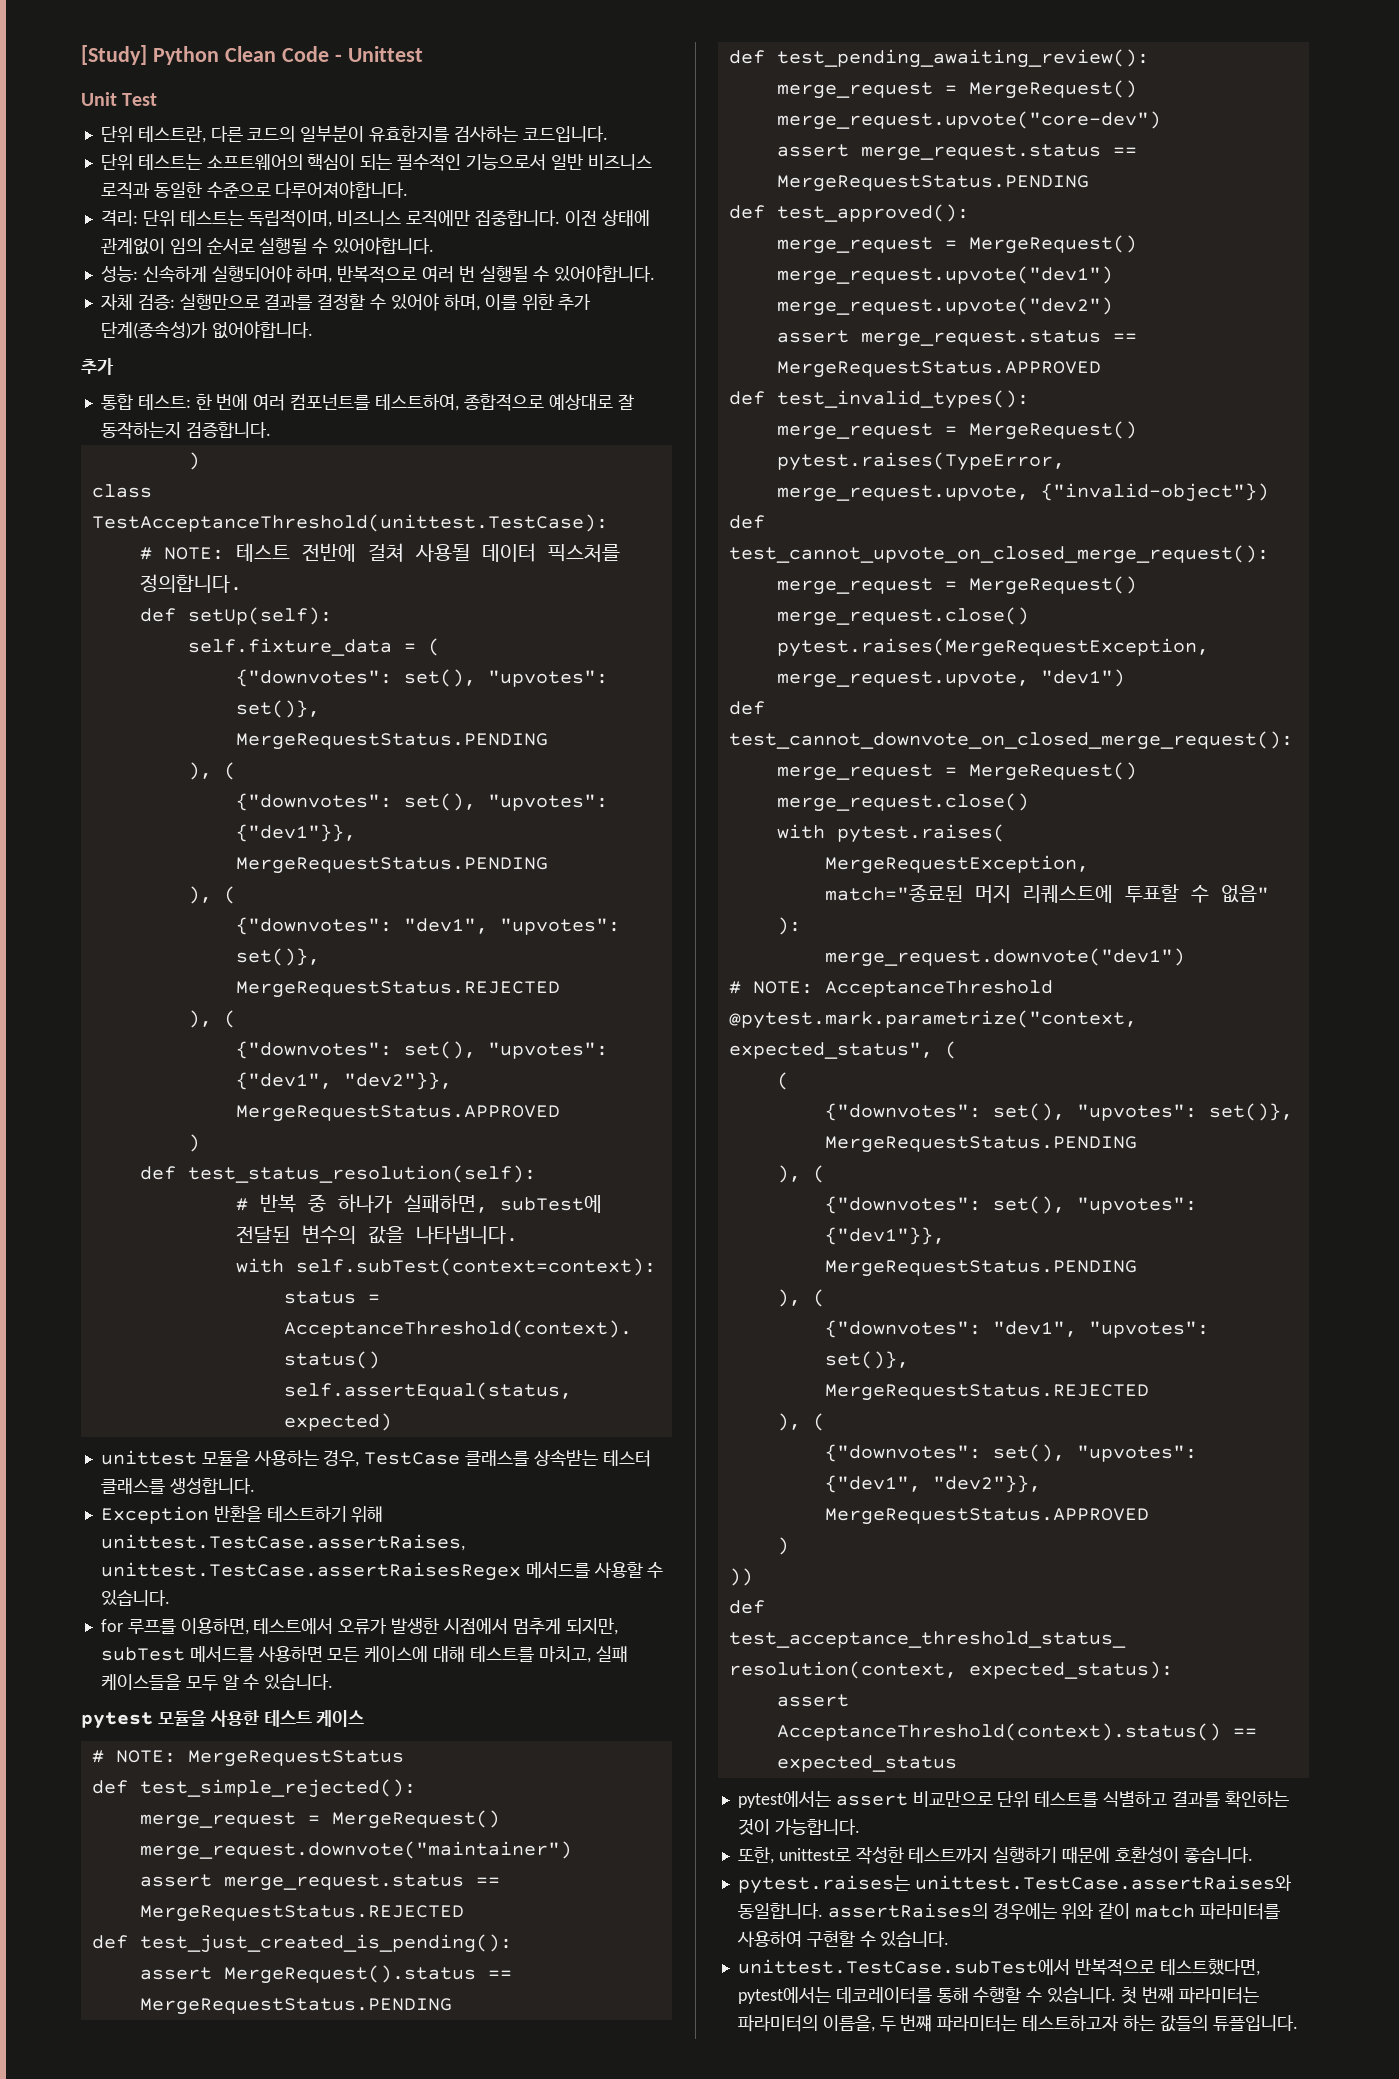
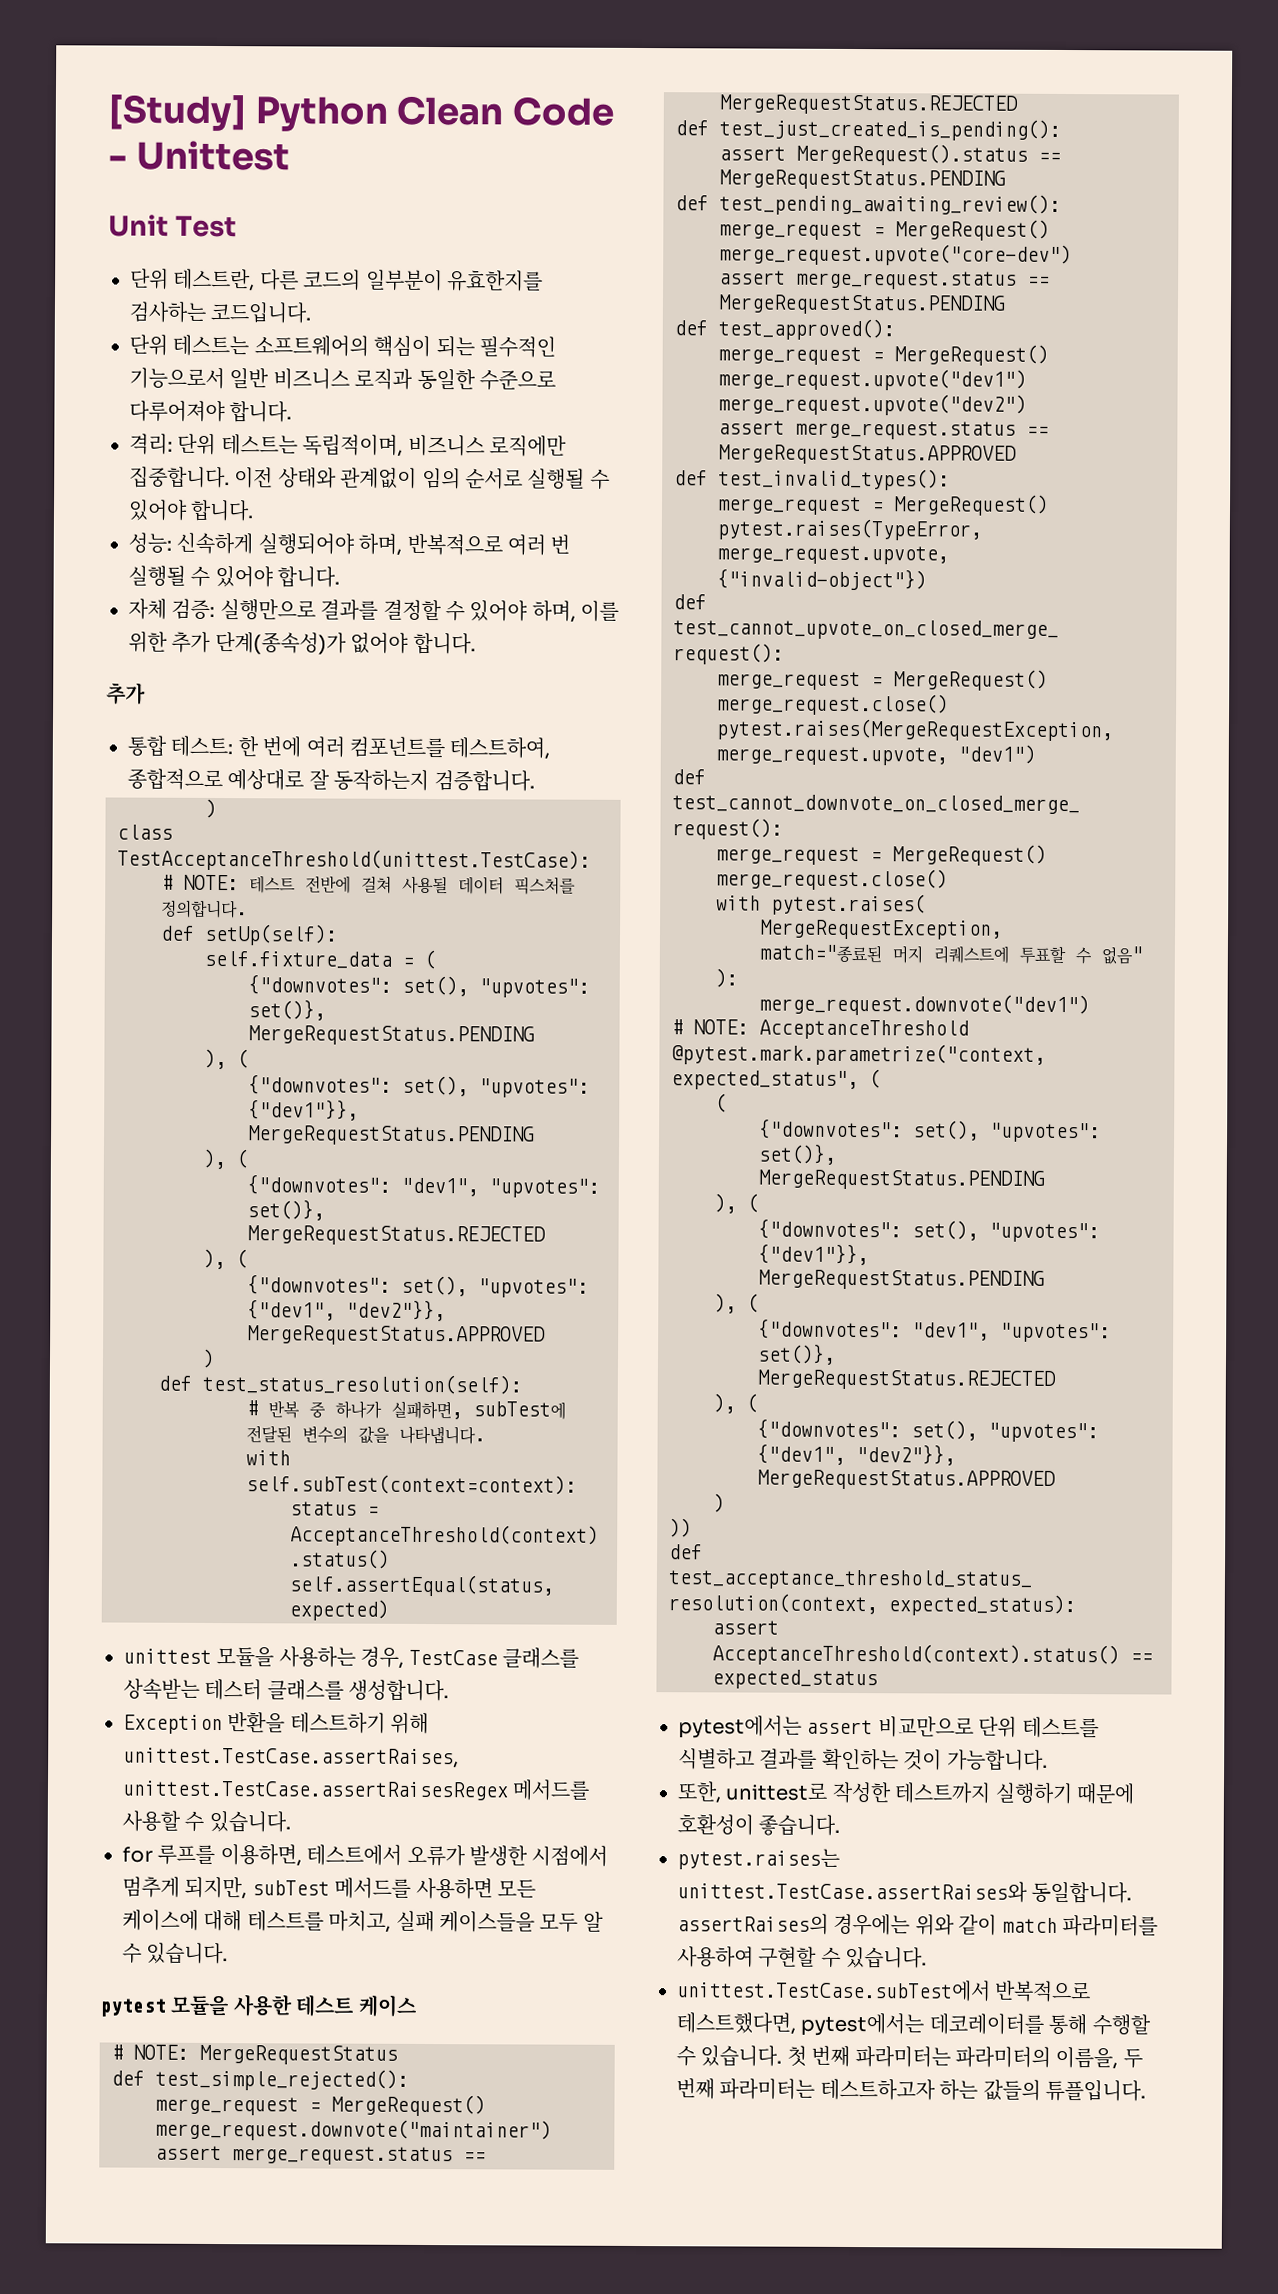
- 단위 테스트는 소프트웨어의 핵심이 되는 필수적인 기능으로서 일반 비즈니스 로직과 동일한 수준으로 다루어져야합니다.
+ 단위 테스트는 소프트웨어의 핵심이 되는 필수적인 기능으로서 일반 비즈니스 로직과 동일한 수준으로 다루어져야 합니다.
- 이전 상태에 관계없이 임의 순서로 실행될 수 있어야합니다.
+ 이전 상태와 관계없이 임의 순서로 실행될 수 있어야 합니다.
- 성능: 신속하게 실행되어야 하며, 반복적으로 여러 번 실행될 수 있어야합니다.
+ 성능: 신속하게 실행되어야 하며, 반복적으로 여러 번 실행될 수 있어야 합니다.
- 자체 검증: 실행만으로 결과를 결정할 수 있어야 하며, 이를 위한 추가 단계(종속성)가 없어야합니다.
+ 자체 검증: 실행만으로 결과를 결정할 수 있어야 하며, 이를 위한 추가 단계(종속성)가 없어야 합니다.
- 첫 번째 파라미터는 파라미터의 이름을, 두 번쨰 파라미터는 테스트하고자 하는 값들의 튜플입니다.
+ 첫 번째 파라미터는 파라미터의 이름을, 두 번째 파라미터는 테스트하고자 하는 값들의 튜플입니다.

